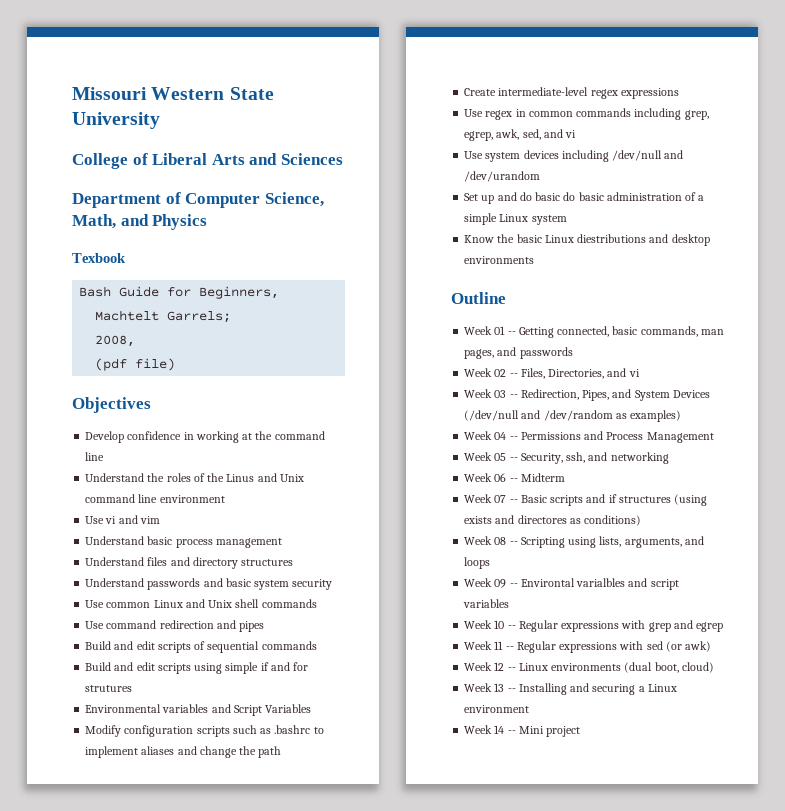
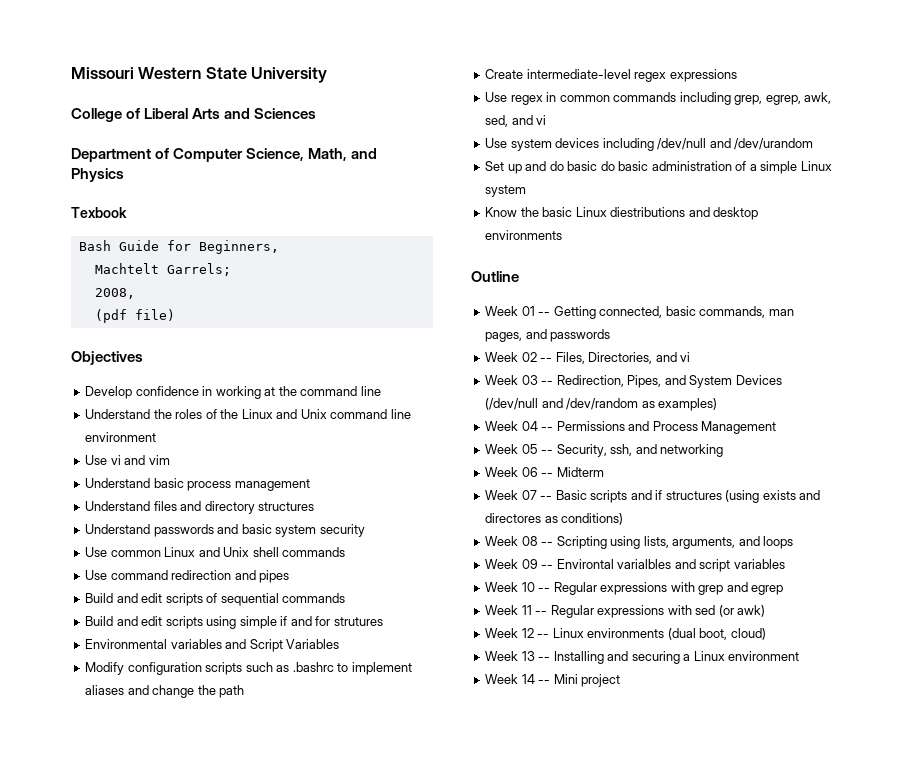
- Understand the roles of the Linus and Unix command line environment
+ Understand the roles of the Linux and Unix command line environment

